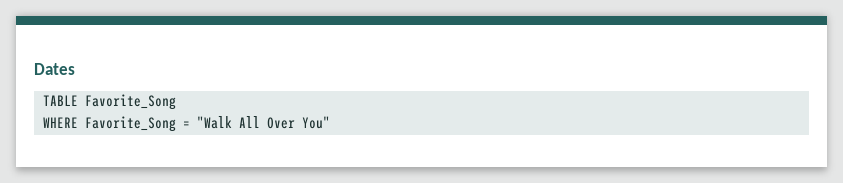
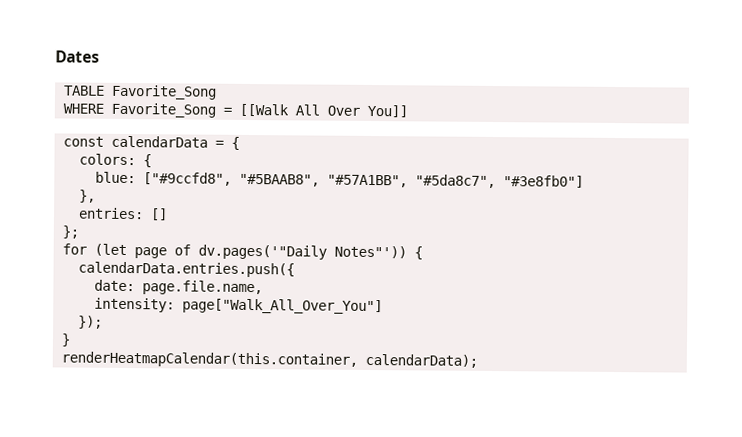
- WHERE Favorite_Song = "Walk All Over You"
+ WHERE Favorite_Song = [[Walk All Over You]]
+ const calendarData = {
+ colors: {
+ blue: ["#9ccfd8", "#5BAAB8", "#57A1BB", "#5da8c7", "#3e8fb0"]
+ },
+ entries: []
+ };
+ for (let page of dv.pages('"Daily Notes"')) {
+ calendarData.entries.push({
+ date: page.file.name,
+ intensity: page["Walk_All_Over_You"]
+ });
+ }
+ renderHeatmapCalendar(this.container, calendarData);

